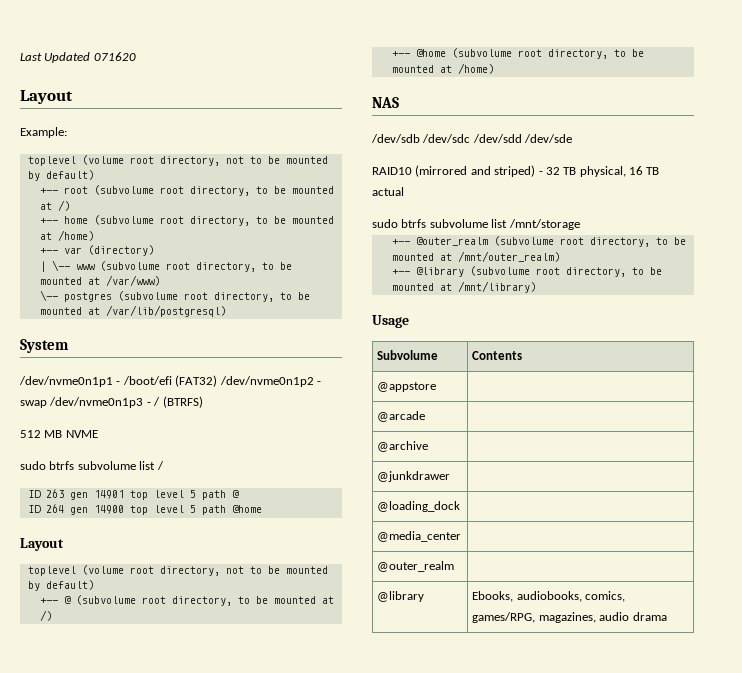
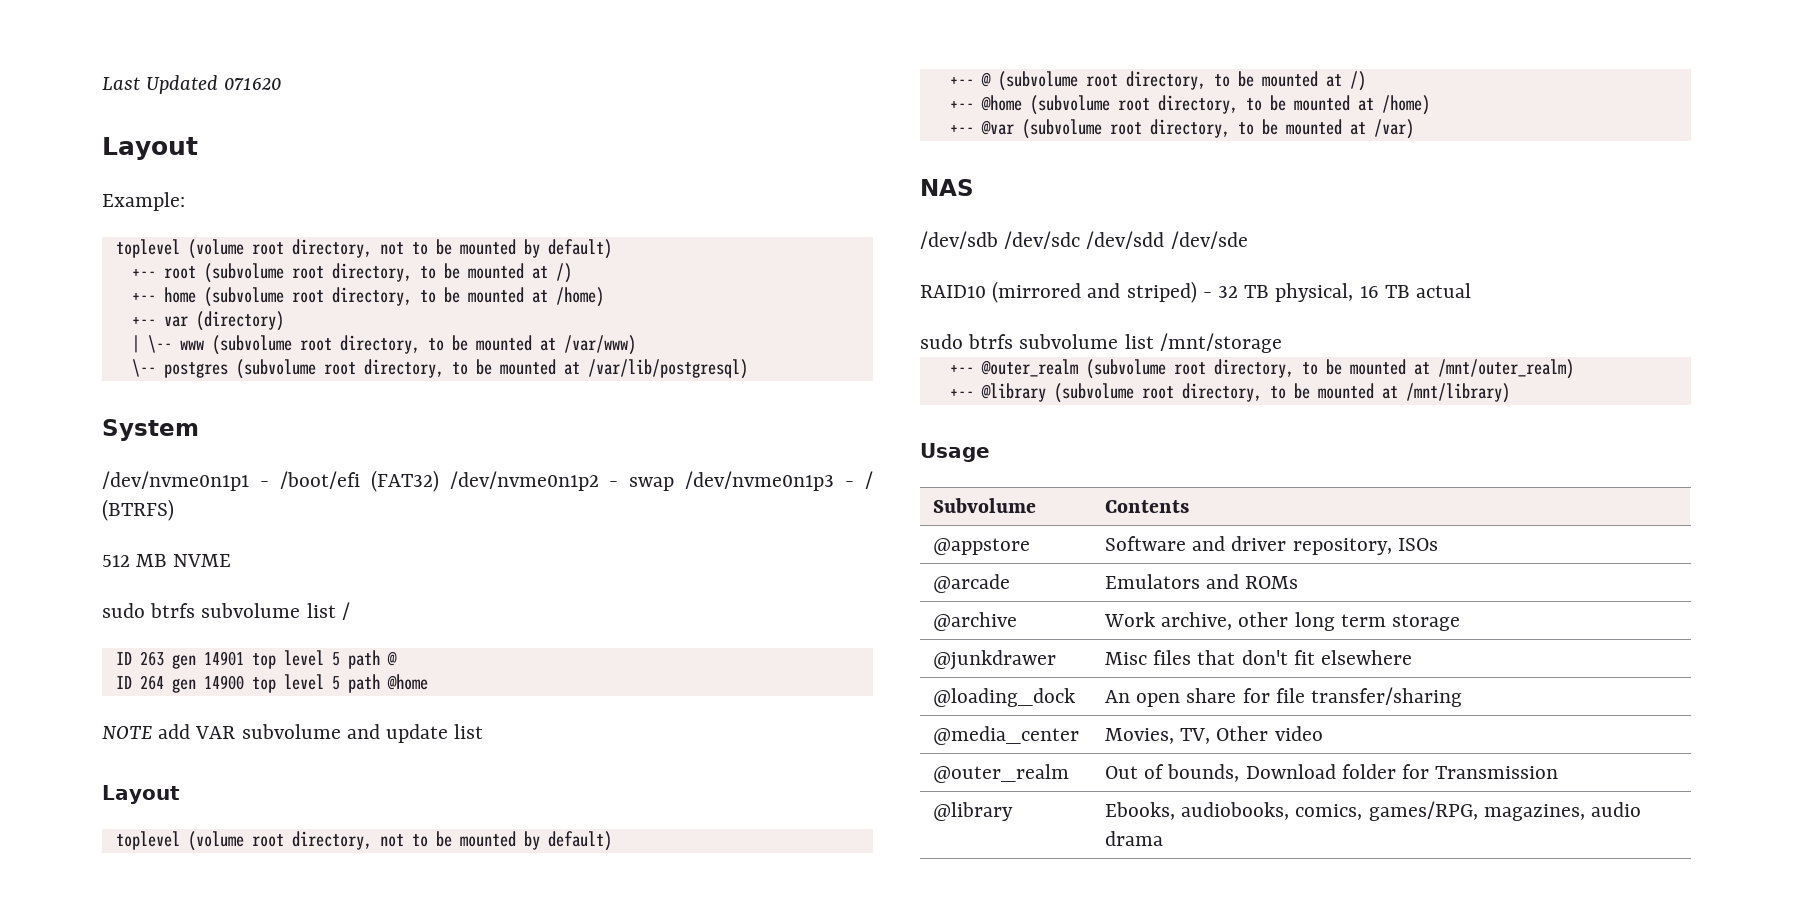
+ NOTE add VAR subvolume and update list
+ +-- @var (subvolume root directory, to be mounted at /var)
- @appstore |
- @arcade |
- @archive |
- @junkdrawer |
- @loading_dock |
- @media_center |
- @outer_realm |
+ @appstore | Software and driver repository, ISOs
+ @arcade | Emulators and ROMs
+ @archive | Work archive, other long term storage
+ @junkdrawer | Misc files that don't fit elsewhere
+ @loading_dock | An open share for file transfer/sharing
+ @media_center | Movies, TV, Other video
+ @outer_realm | Out of bounds, Download folder for Transmission

